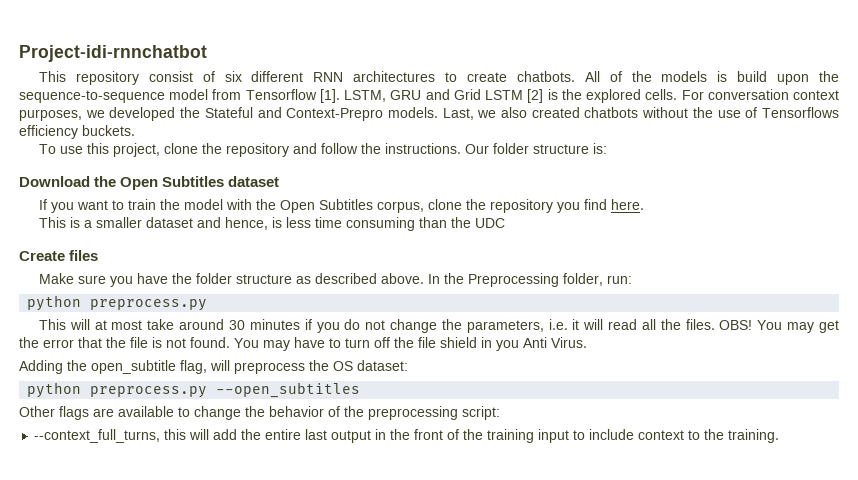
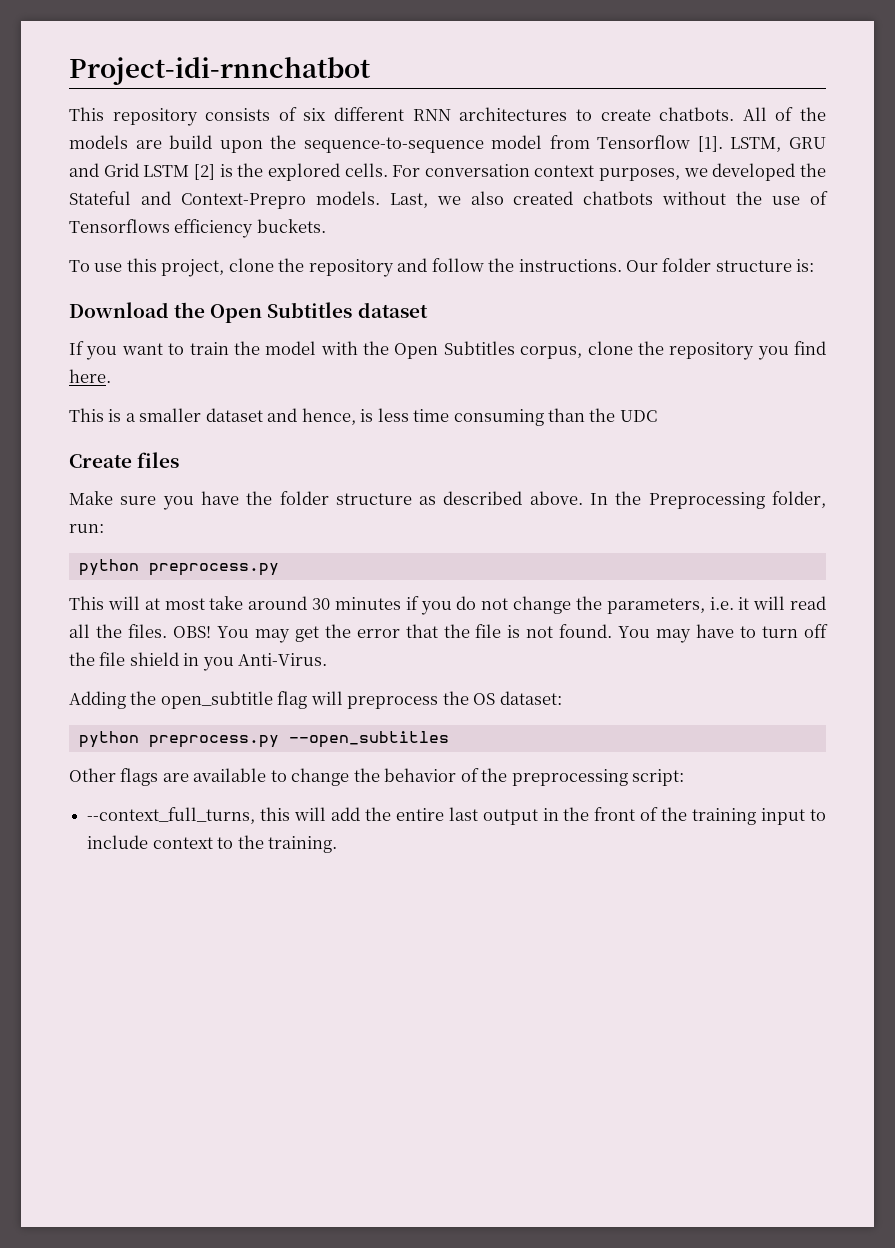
- This repository consist of six different RNN architectures to create chatbots.
+ This repository consists of six different RNN architectures to create chatbots.
- All of the models is build upon the sequence-to-sequence model from Tensorflow [1].
+ All of the models are build upon the sequence-to-sequence model from Tensorflow [1].
- You may have to turn off the file shield in you Anti Virus.
+ You may have to turn off the file shield in you Anti-Virus.
- Adding the open_subtitle flag, will preprocess the OS dataset:
+ Adding the open_subtitle flag will preprocess the OS dataset:

